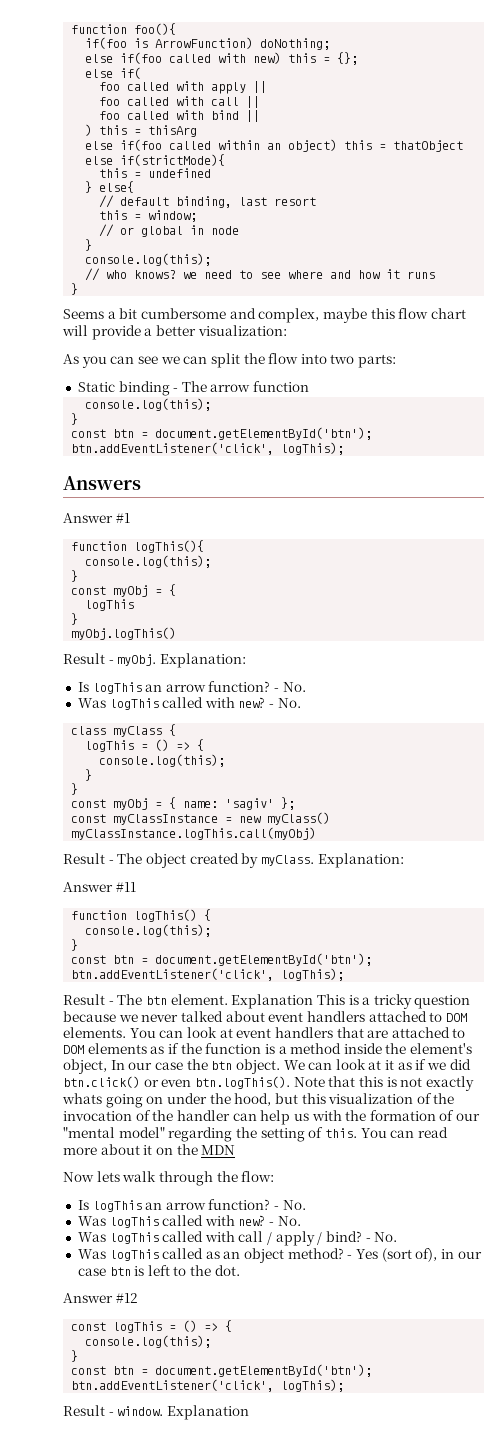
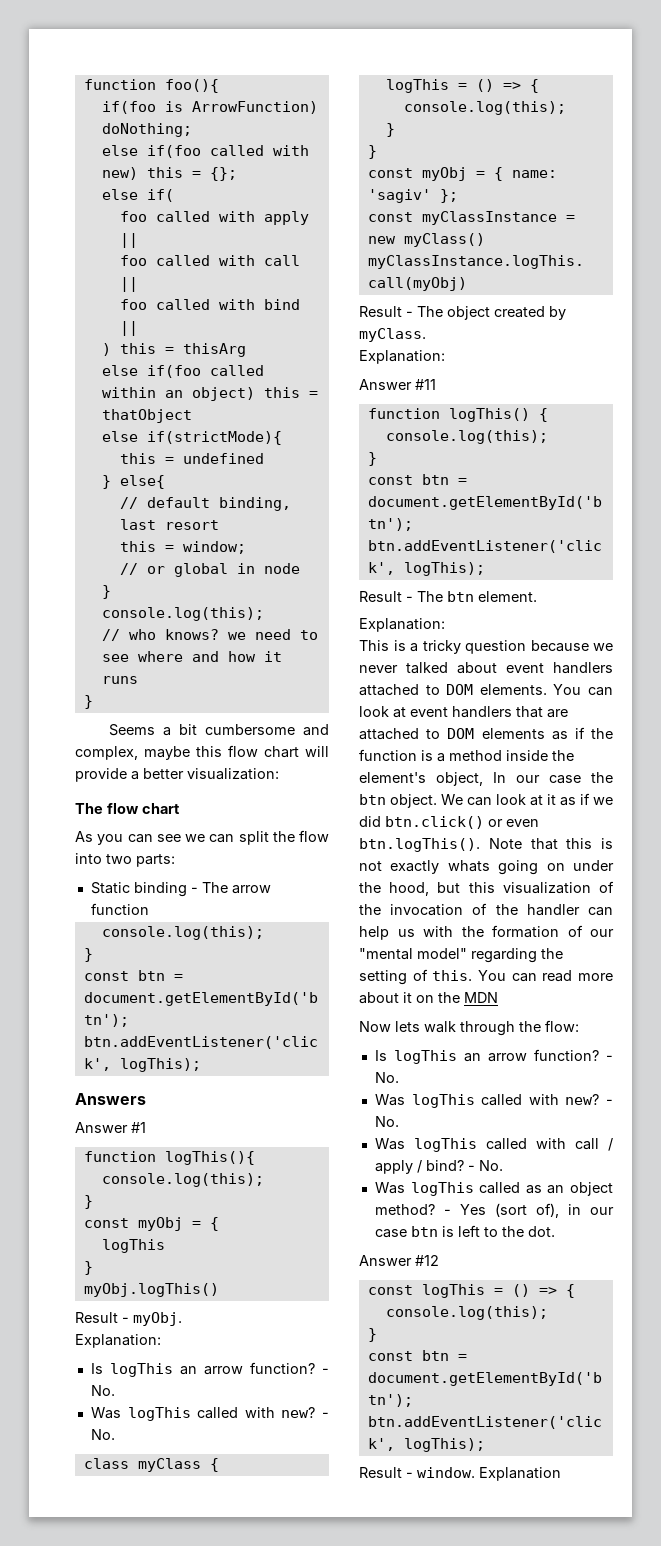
+ The flow chart
- Result - myObj. Explanation:
+ Result - myObj.
+ Explanation:
- Result - The object created by myClass. Explanation:
+ Result - The object created by myClass.
+ Explanation:
- Result - The btn element. Explanation This is a tricky question because we never talked about event handlers attached to DOM elements.
+ Result - The btn element.
+ Explanation:
+ This is a tricky question because we never talked about event handlers attached to DOM elements.

